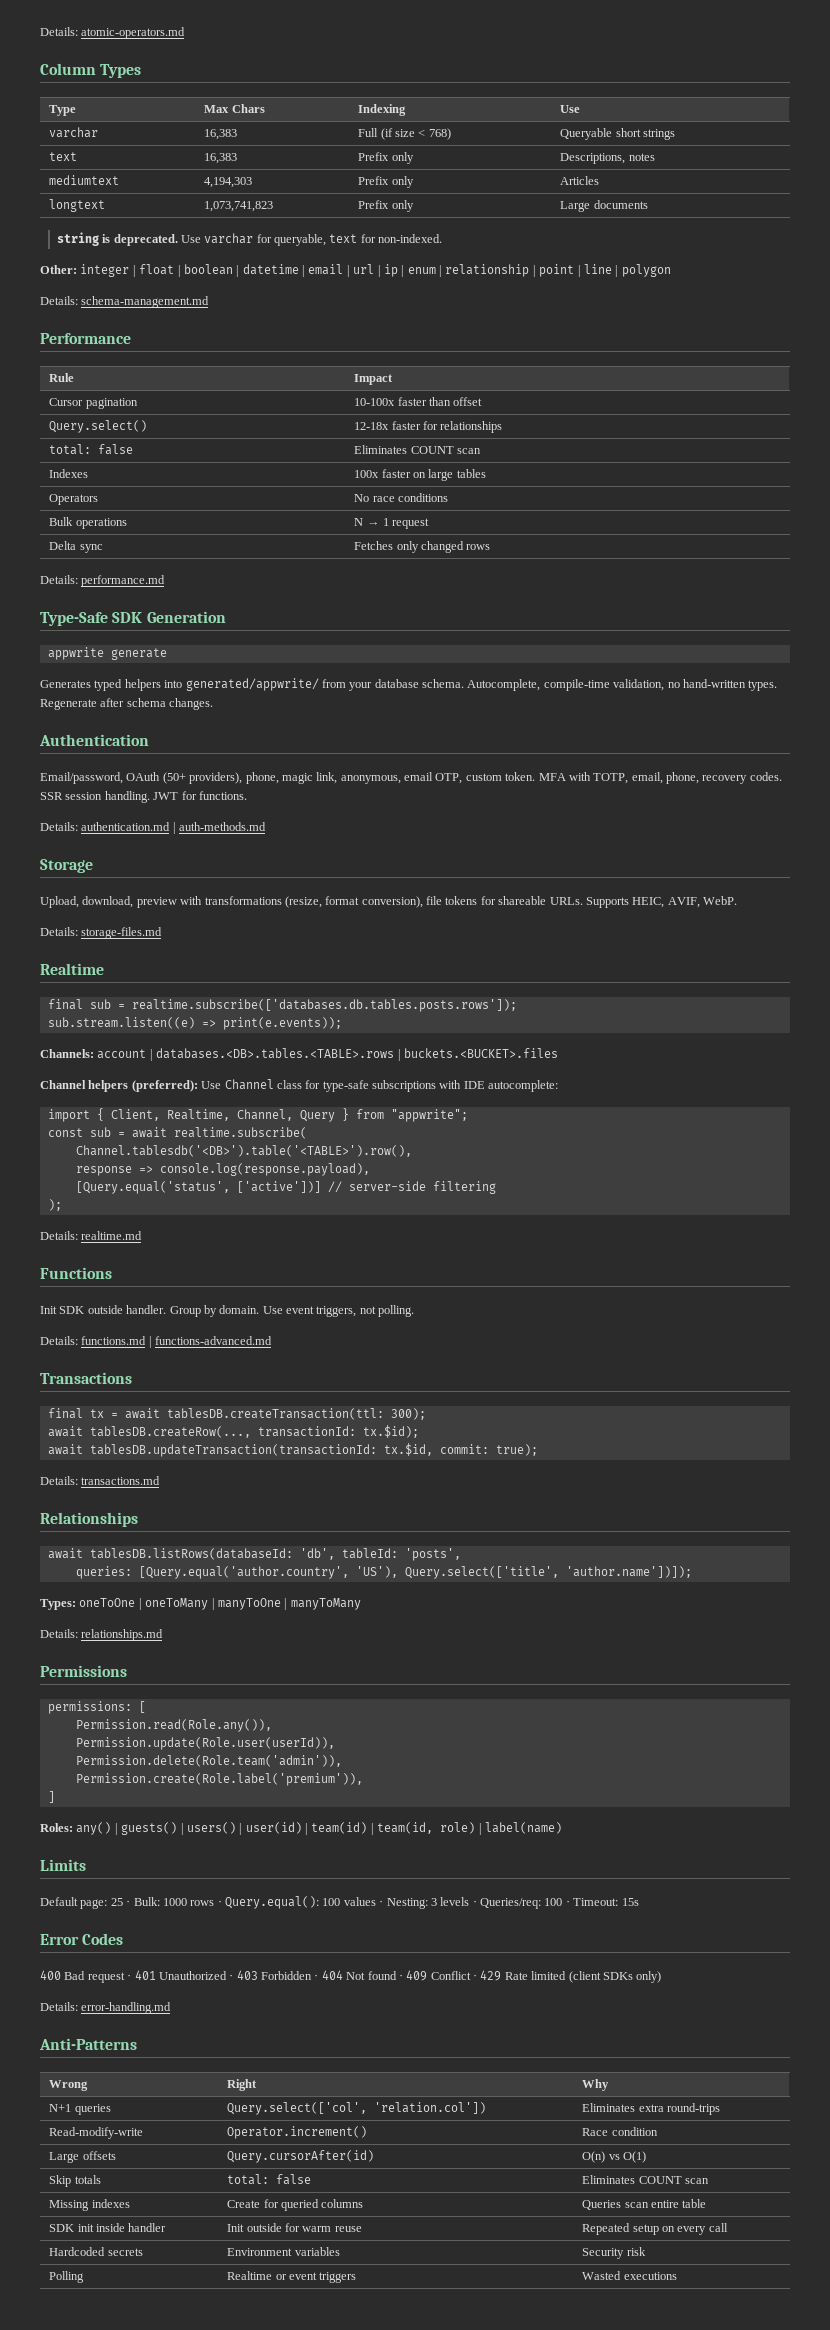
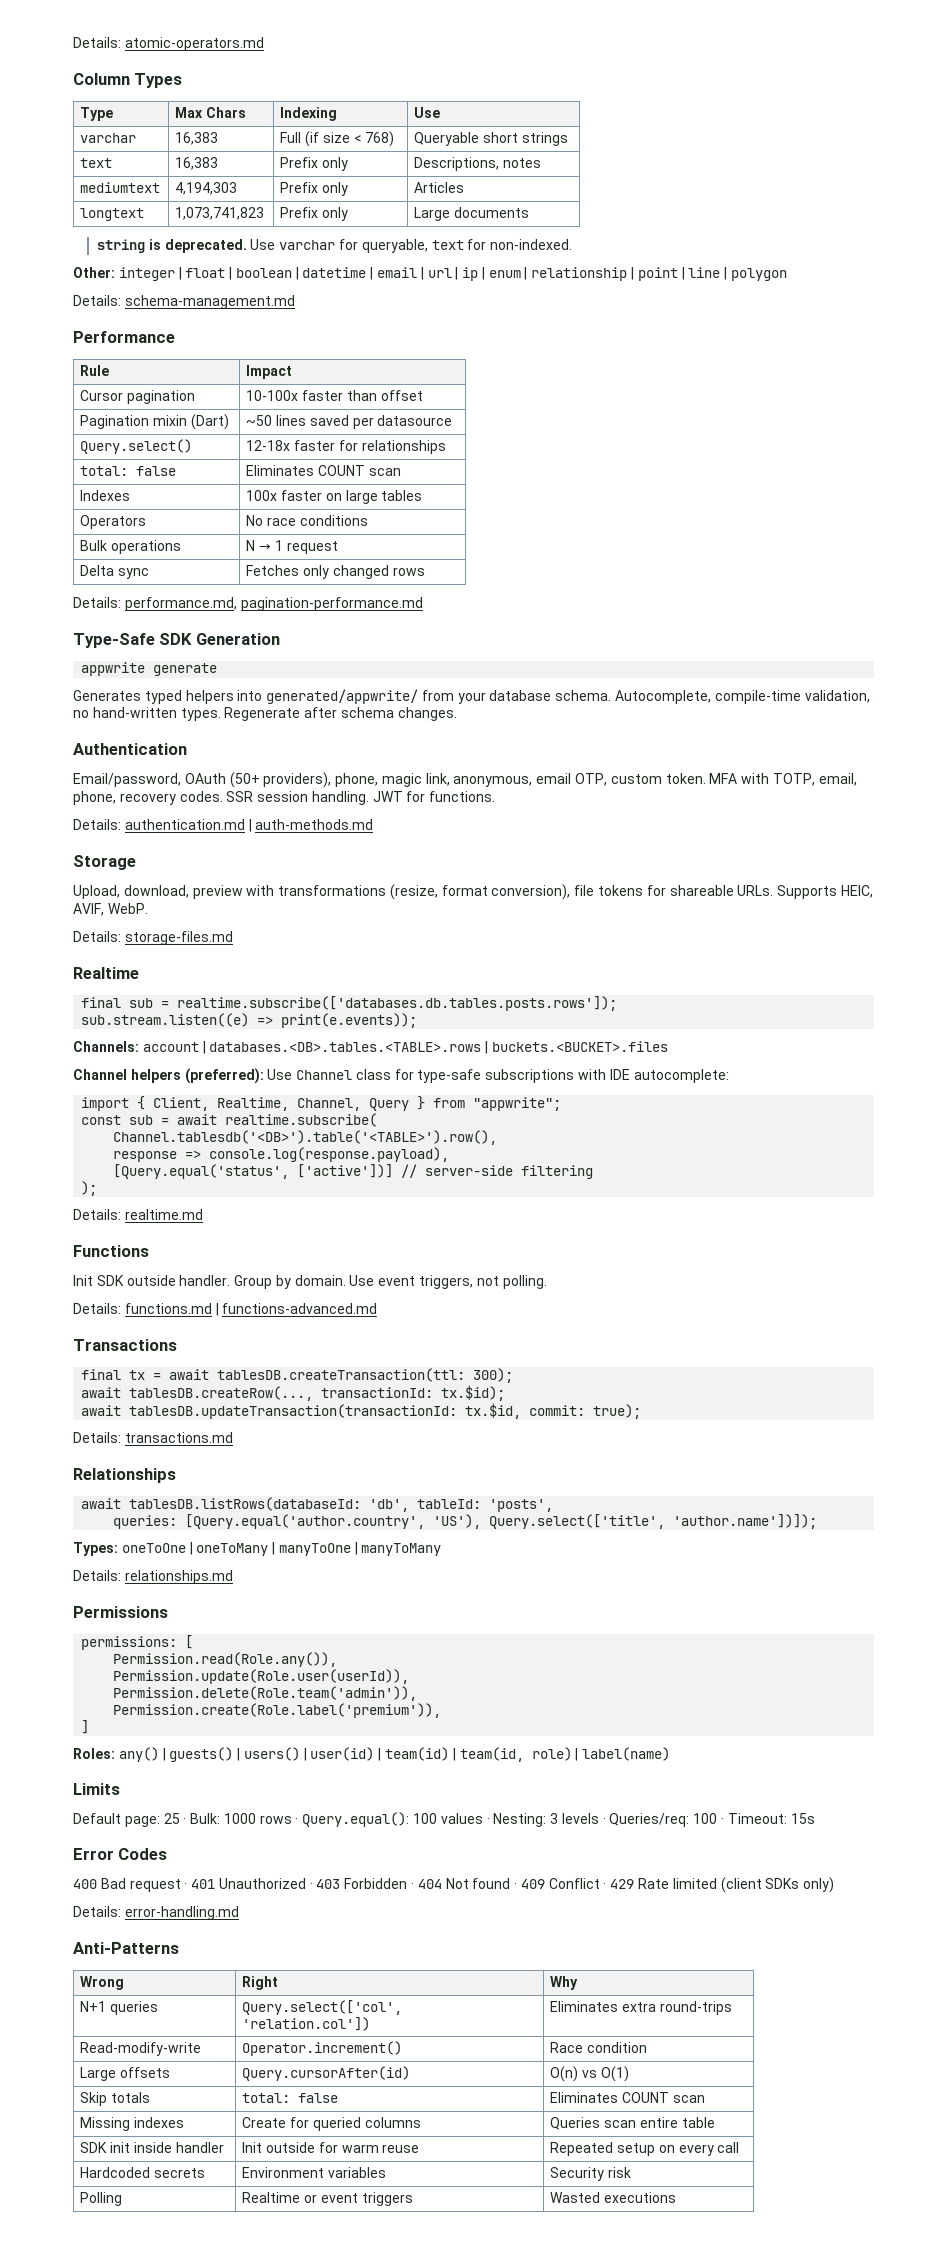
+ Pagination mixin (Dart) | ~50 lines saved per datasource
- Details: performance.md
+ Details: performance.md, pagination-performance.md

